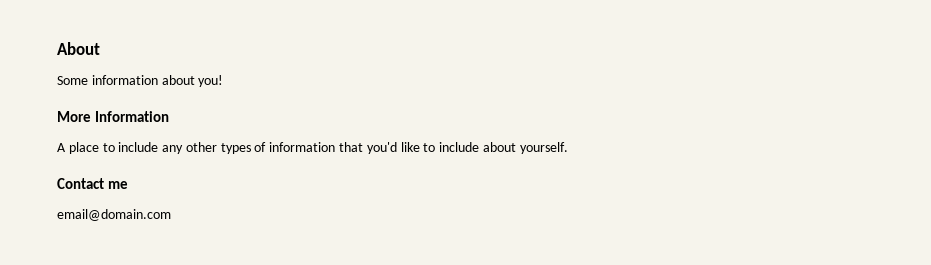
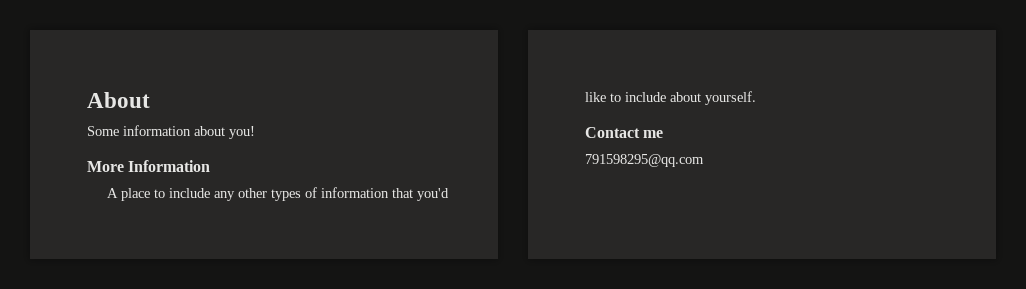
- email@domain.com
+ 791598295@qq.com

